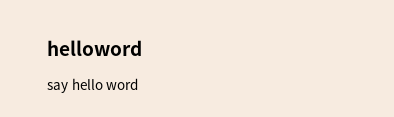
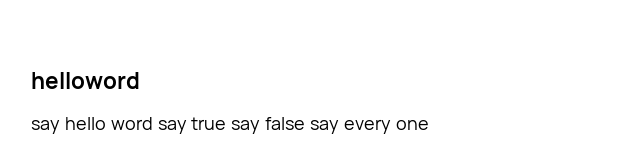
- say hello word
+ say hello word say true say false say every one

